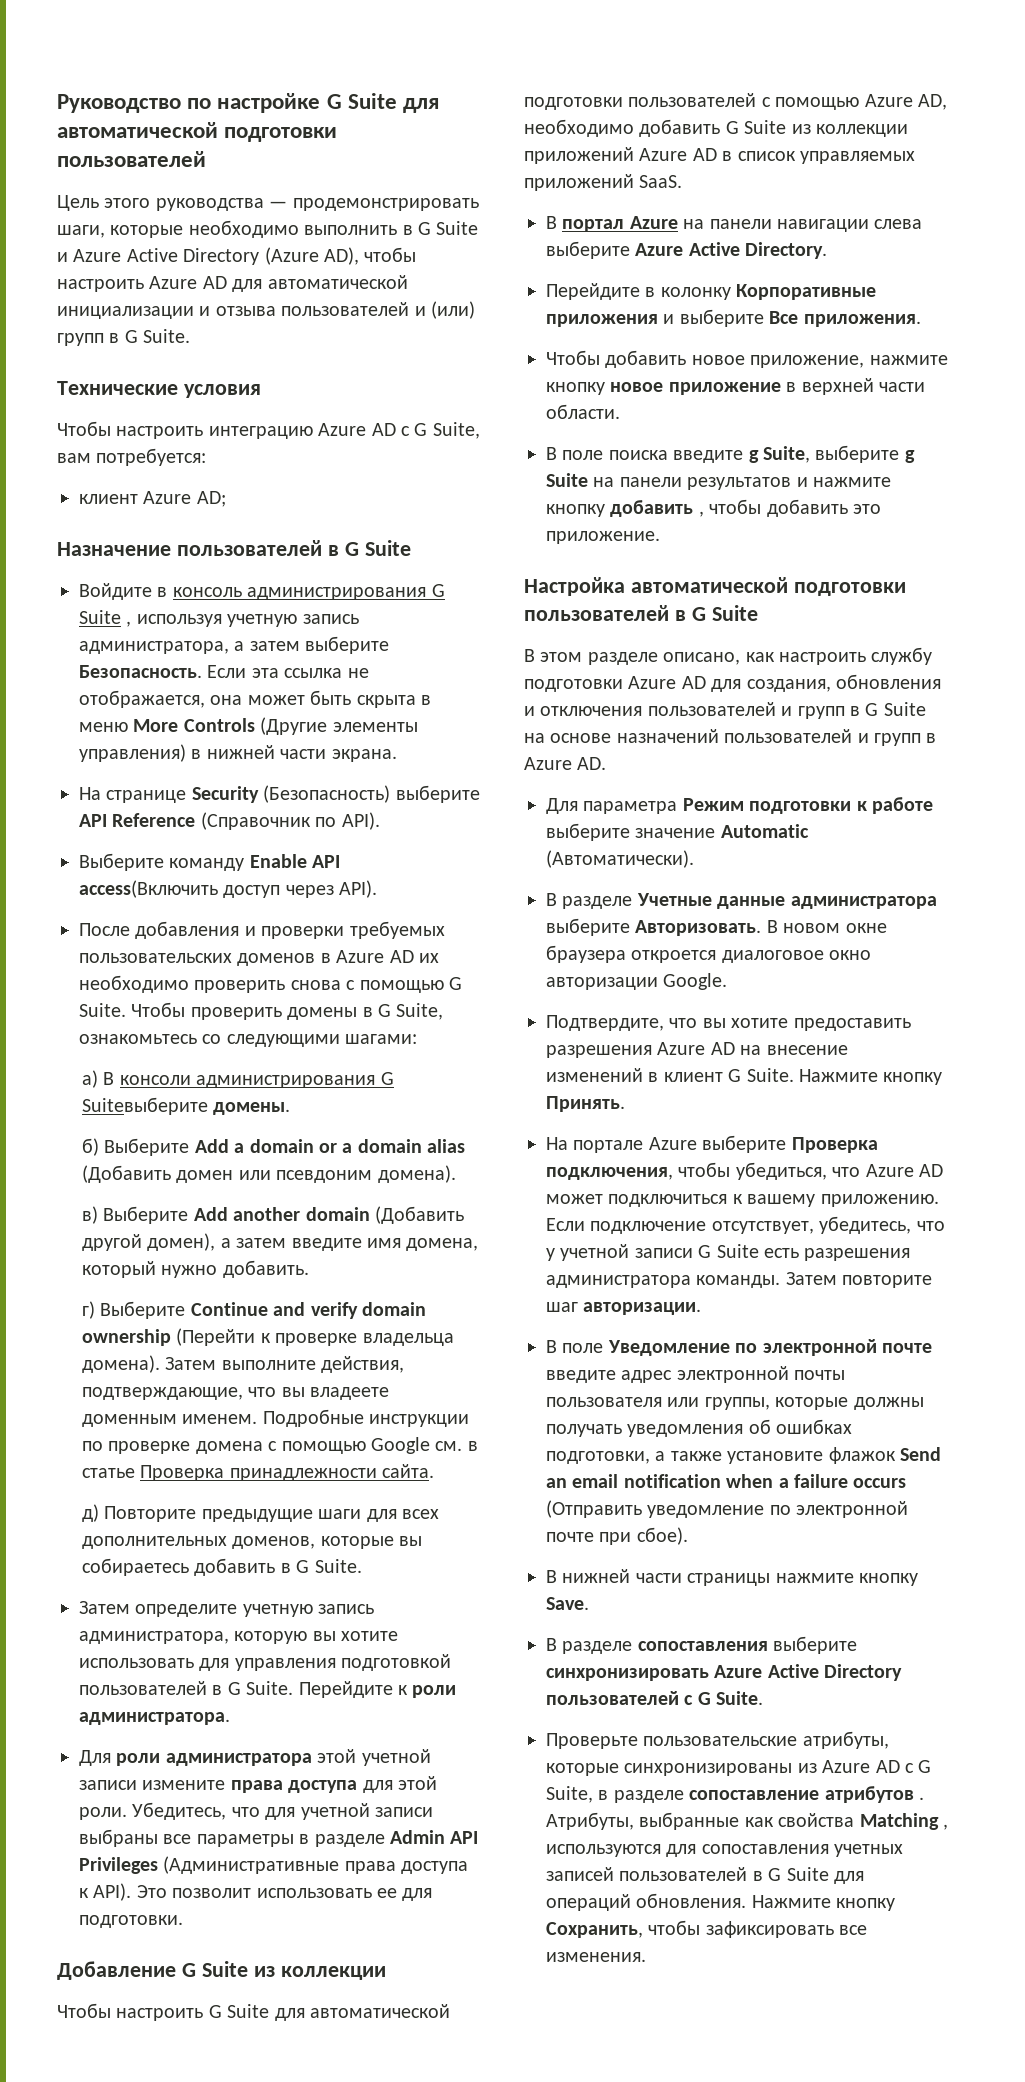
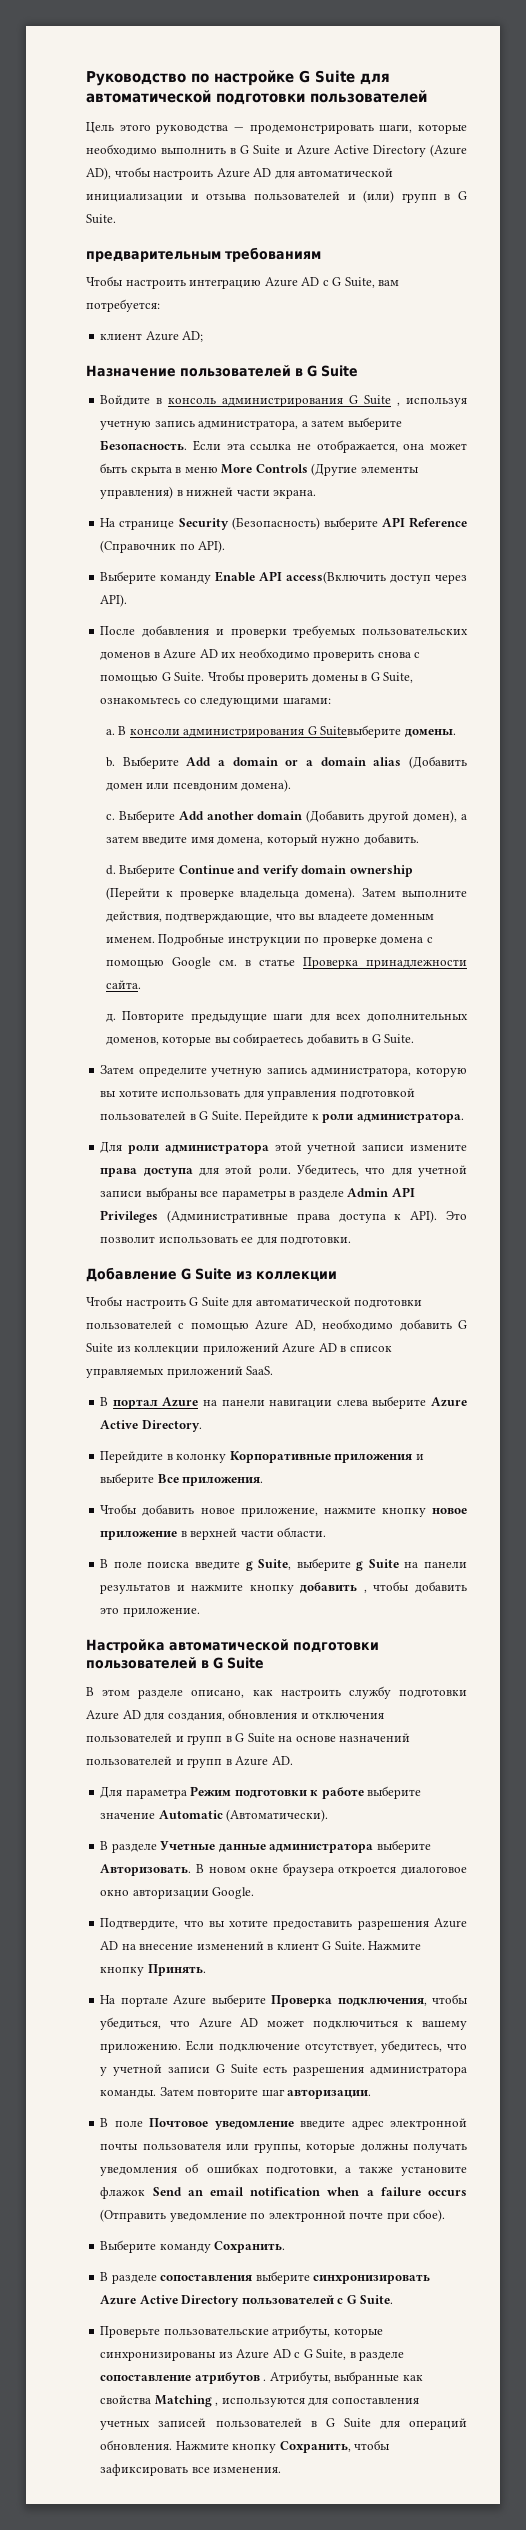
- Технические условия
+ предварительным требованиям
- а) В консоли администрирования G Suiteвыберите домены.
+ a. В консоли администрирования G Suiteвыберите домены.
- б) Выберите Add a domain or a domain alias (Добавить домен или псевдоним домена).
+ b. Выберите Add a domain or a domain alias (Добавить домен или псевдоним домена).
- в) Выберите Add another domain (Добавить другой домен), а затем введите имя домена, который нужно добавить.
+ c. Выберите Add another domain (Добавить другой домен), а затем введите имя домена, который нужно добавить.
- г) Выберите Continue and verify domain ownership (Перейти к проверке владельца домена).
+ d. Выберите Continue and verify domain ownership (Перейти к проверке владельца домена).
- д) Повторите предыдущие шаги для всех дополнительных доменов, которые вы собираетесь добавить в G Suite.
+ д. Повторите предыдущие шаги для всех дополнительных доменов, которые вы собираетесь добавить в G Suite.
- В поле Уведомление по электронной почте введите адрес электронной почты пользователя или группы, которые должны получать уведомления об ошибках подготовки, а также установите флажок Send an email notification when a failure occurs (Отправить уведомление по электронной почте при сбое).
+ В поле Почтовое уведомление введите адрес электронной почты пользователя или группы, которые должны получать уведомления об ошибках подготовки, а также установите флажок Send an email notification when a failure occurs (Отправить уведомление по электронной почте при сбое).
- В нижней части страницы нажмите кнопку Save.
+ Выберите команду Сохранить.

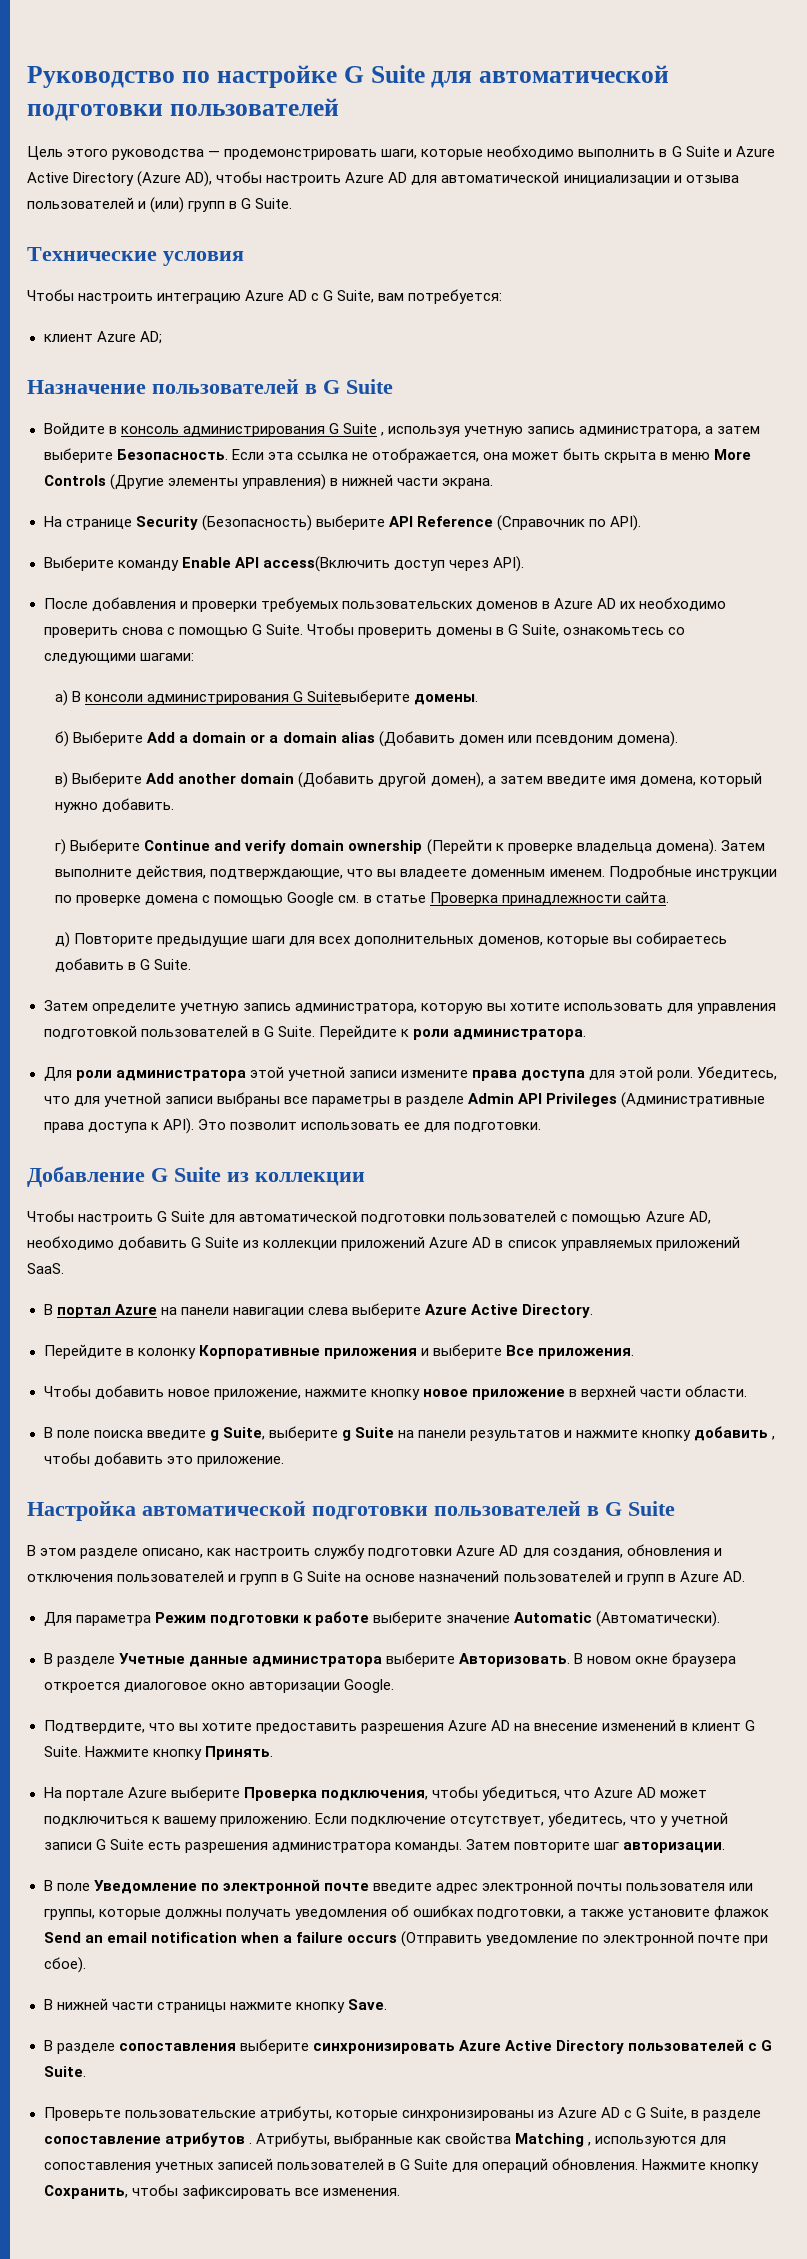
- предварительным требованиям
+ Технические условия
- a. В консоли администрирования G Suiteвыберите домены.
+ а) В консоли администрирования G Suiteвыберите домены.
- b. Выберите Add a domain or a domain alias (Добавить домен или псевдоним домена).
+ б) Выберите Add a domain or a domain alias (Добавить домен или псевдоним домена).
- c. Выберите Add another domain (Добавить другой домен), а затем введите имя домена, который нужно добавить.
+ в) Выберите Add another domain (Добавить другой домен), а затем введите имя домена, который нужно добавить.
- d. Выберите Continue and verify domain ownership (Перейти к проверке владельца домена).
+ г) Выберите Continue and verify domain ownership (Перейти к проверке владельца домена).
- д. Повторите предыдущие шаги для всех дополнительных доменов, которые вы собираетесь добавить в G Suite.
+ д) Повторите предыдущие шаги для всех дополнительных доменов, которые вы собираетесь добавить в G Suite.
- В поле Почтовое уведомление введите адрес электронной почты пользователя или группы, которые должны получать уведомления об ошибках подготовки, а также установите флажок Send an email notification when a failure occurs (Отправить уведомление по электронной почте при сбое).
+ В поле Уведомление по электронной почте введите адрес электронной почты пользователя или группы, которые должны получать уведомления об ошибках подготовки, а также установите флажок Send an email notification when a failure occurs (Отправить уведомление по электронной почте при сбое).
- Выберите команду Сохранить.
+ В нижней части страницы нажмите кнопку Save.

